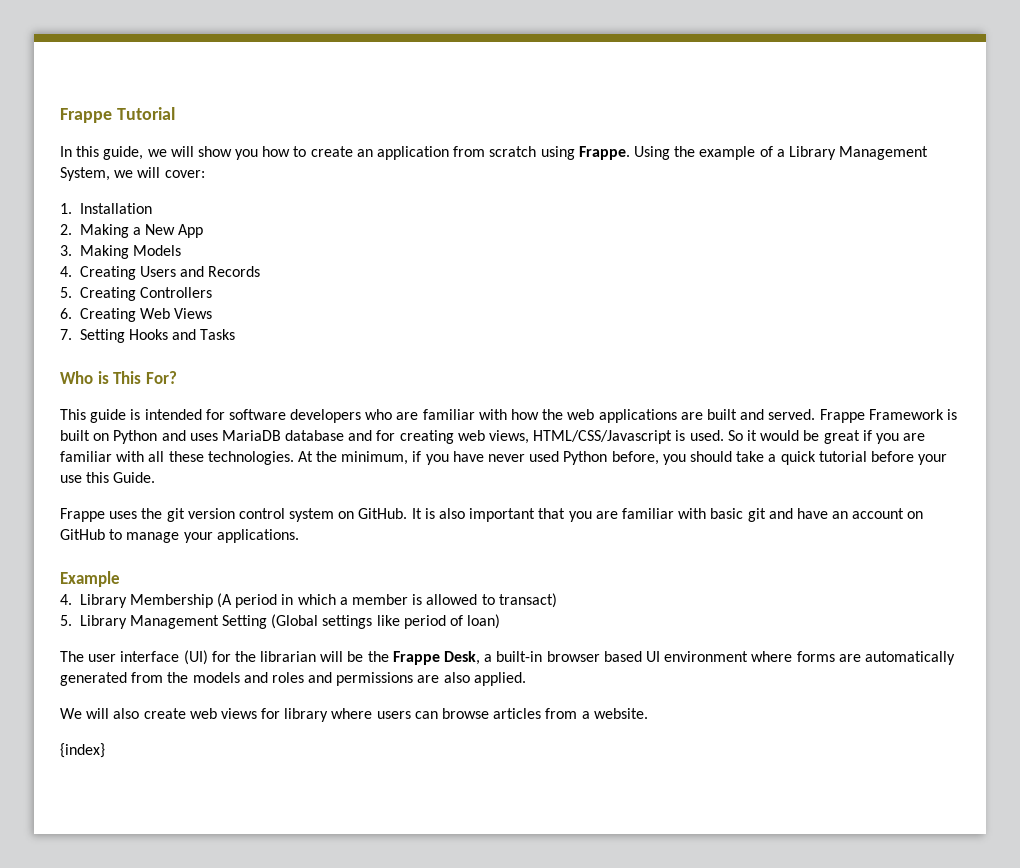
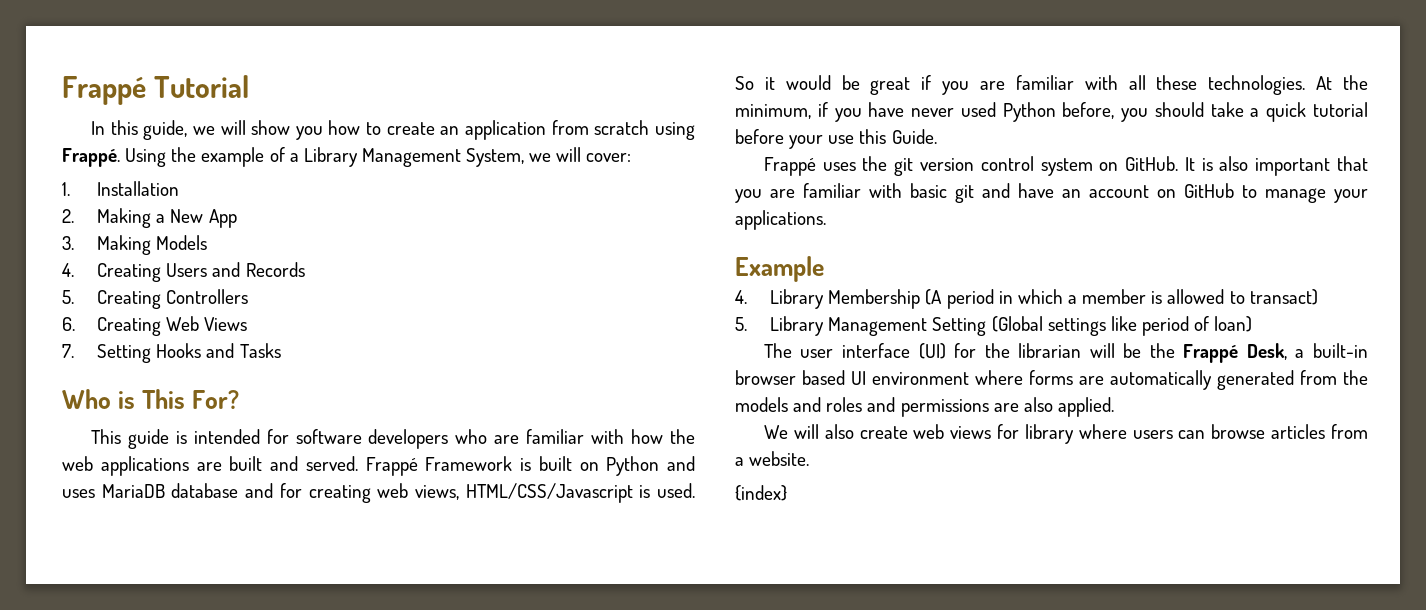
- Frappe Tutorial
+ Frappé Tutorial
- In this guide, we will show you how to create an application from scratch using Frappe.
+ In this guide, we will show you how to create an application from scratch using Frappé.
- Frappe Framework is built on Python and uses MariaDB database and for creating web views, HTML/CSS/Javascript is used.
+ Frappé Framework is built on Python and uses MariaDB database and for creating web views, HTML/CSS/Javascript is used.
- Frappe uses the git version control system on GitHub.
+ Frappé uses the git version control system on GitHub.
- The user interface (UI) for the librarian will be the Frappe Desk, a built-in browser based UI environment where forms are automatically generated from the models and roles and permissions are also applied.
+ The user interface (UI) for the librarian will be the Frappé Desk, a built-in browser based UI environment where forms are automatically generated from the models and roles and permissions are also applied.

